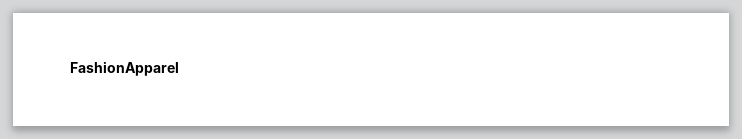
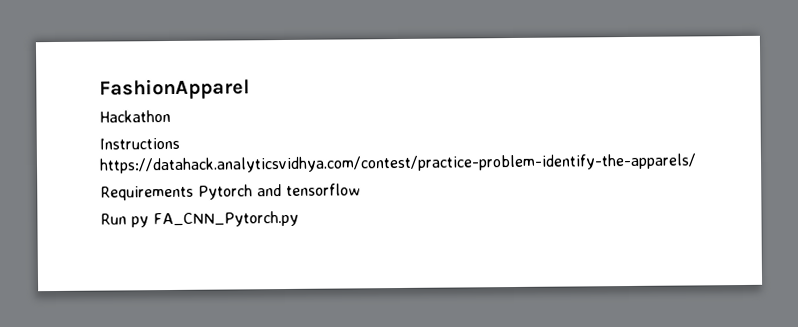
+ Hackathon
+ Instructions https://datahack.analyticsvidhya.com/contest/practice-problem-identify-the-apparels/
+ Requirements Pytorch and tensorflow
+ Run py FA_CNN_Pytorch.py

